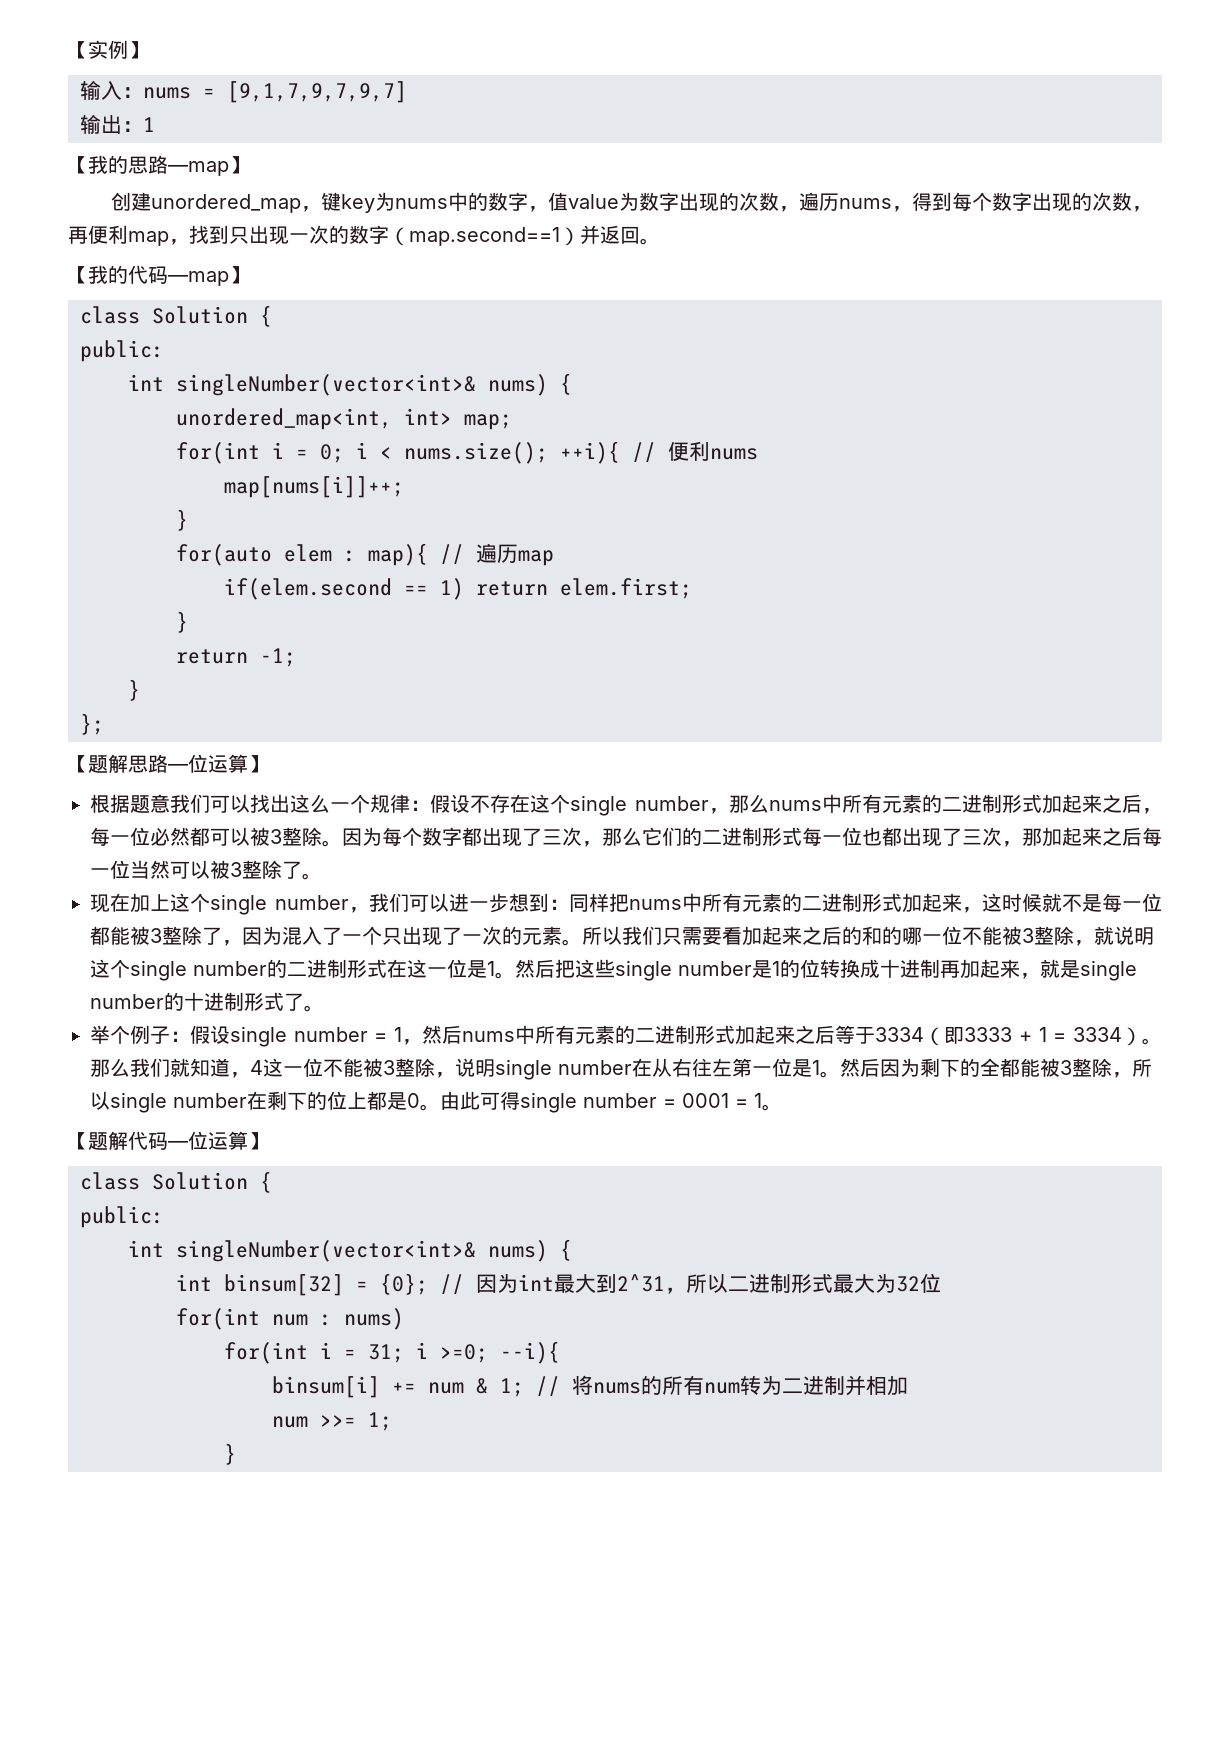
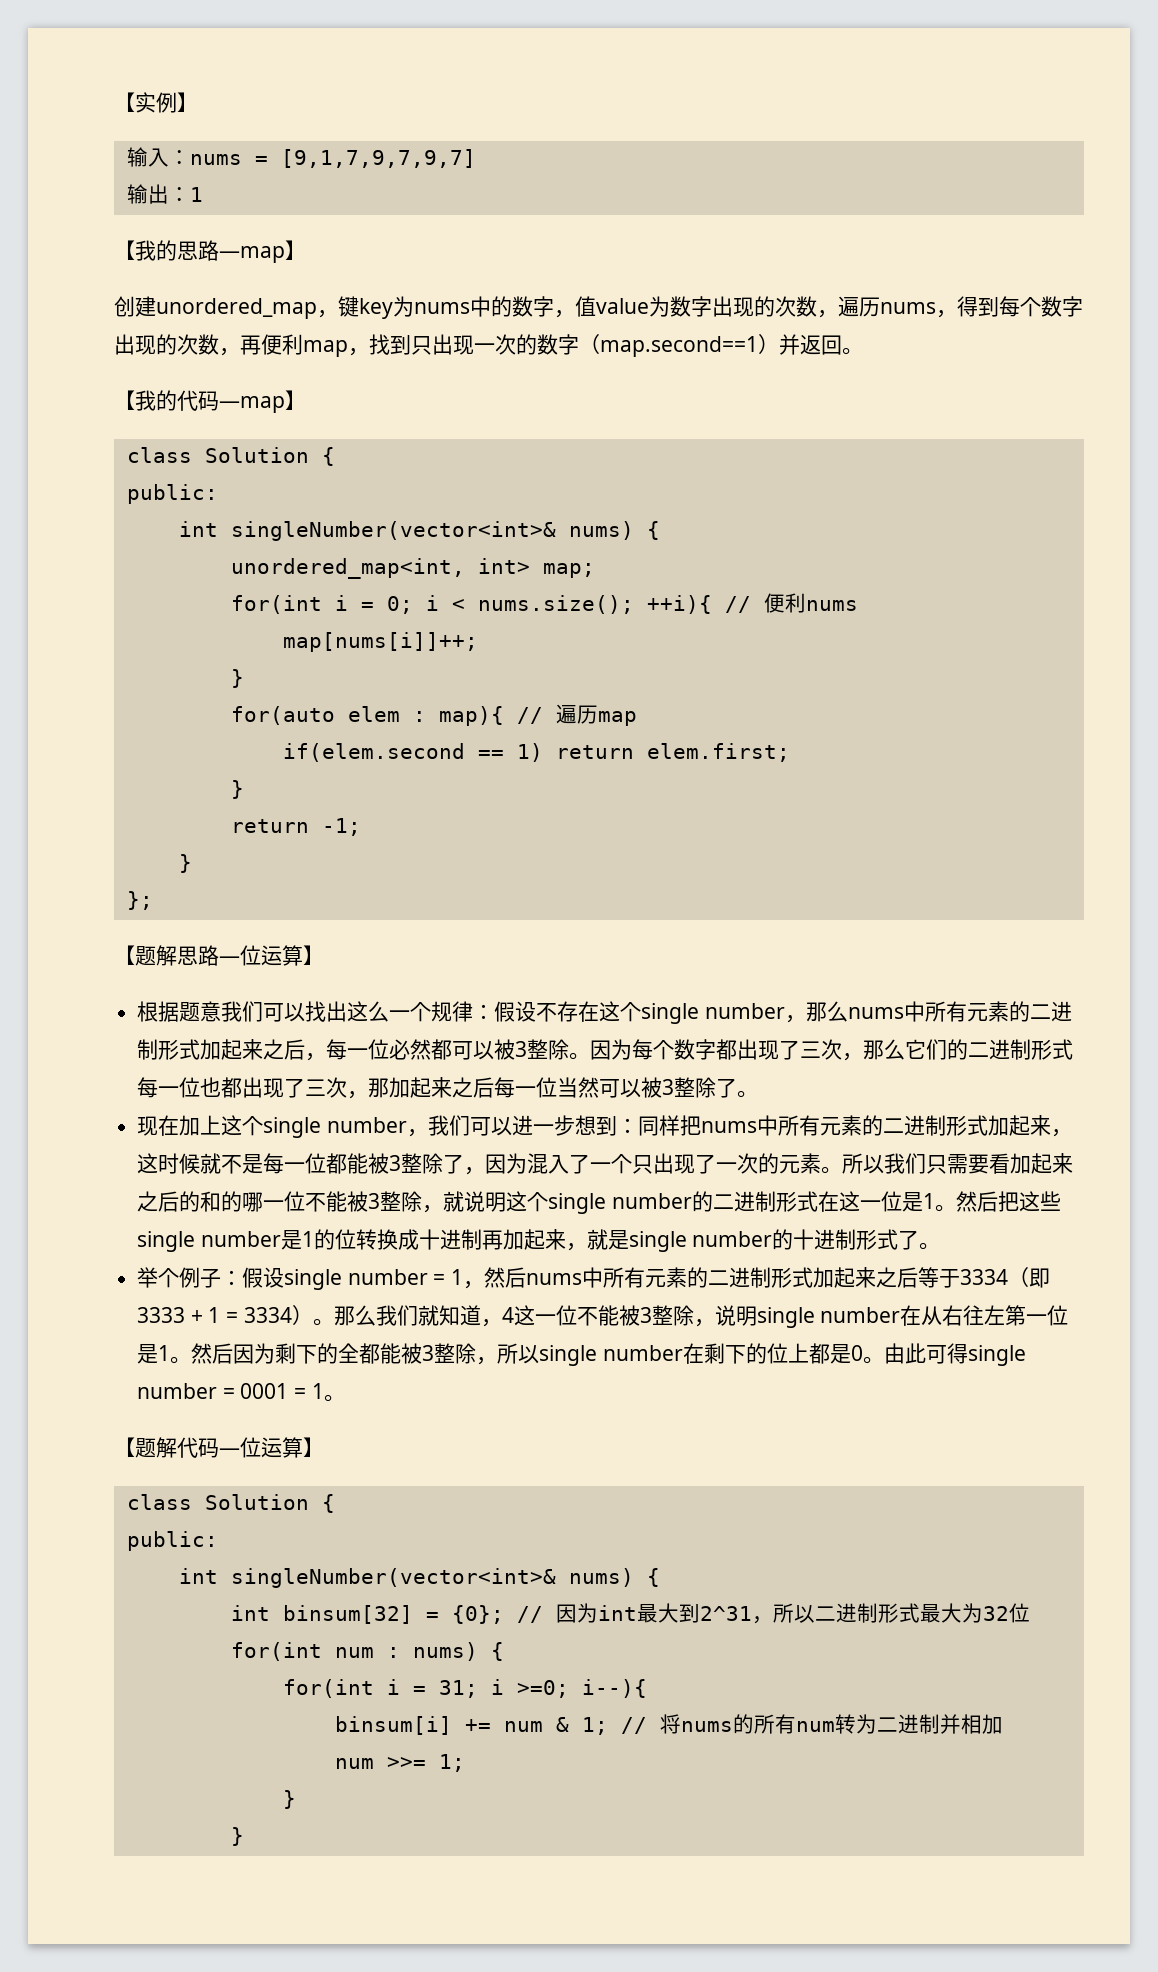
- for(int num : nums)
+ for(int num : nums) {
- for(int i = 31; i >=0; --i){
+ for(int i = 31; i >=0; i--){
  num >>= 1;
+ }

